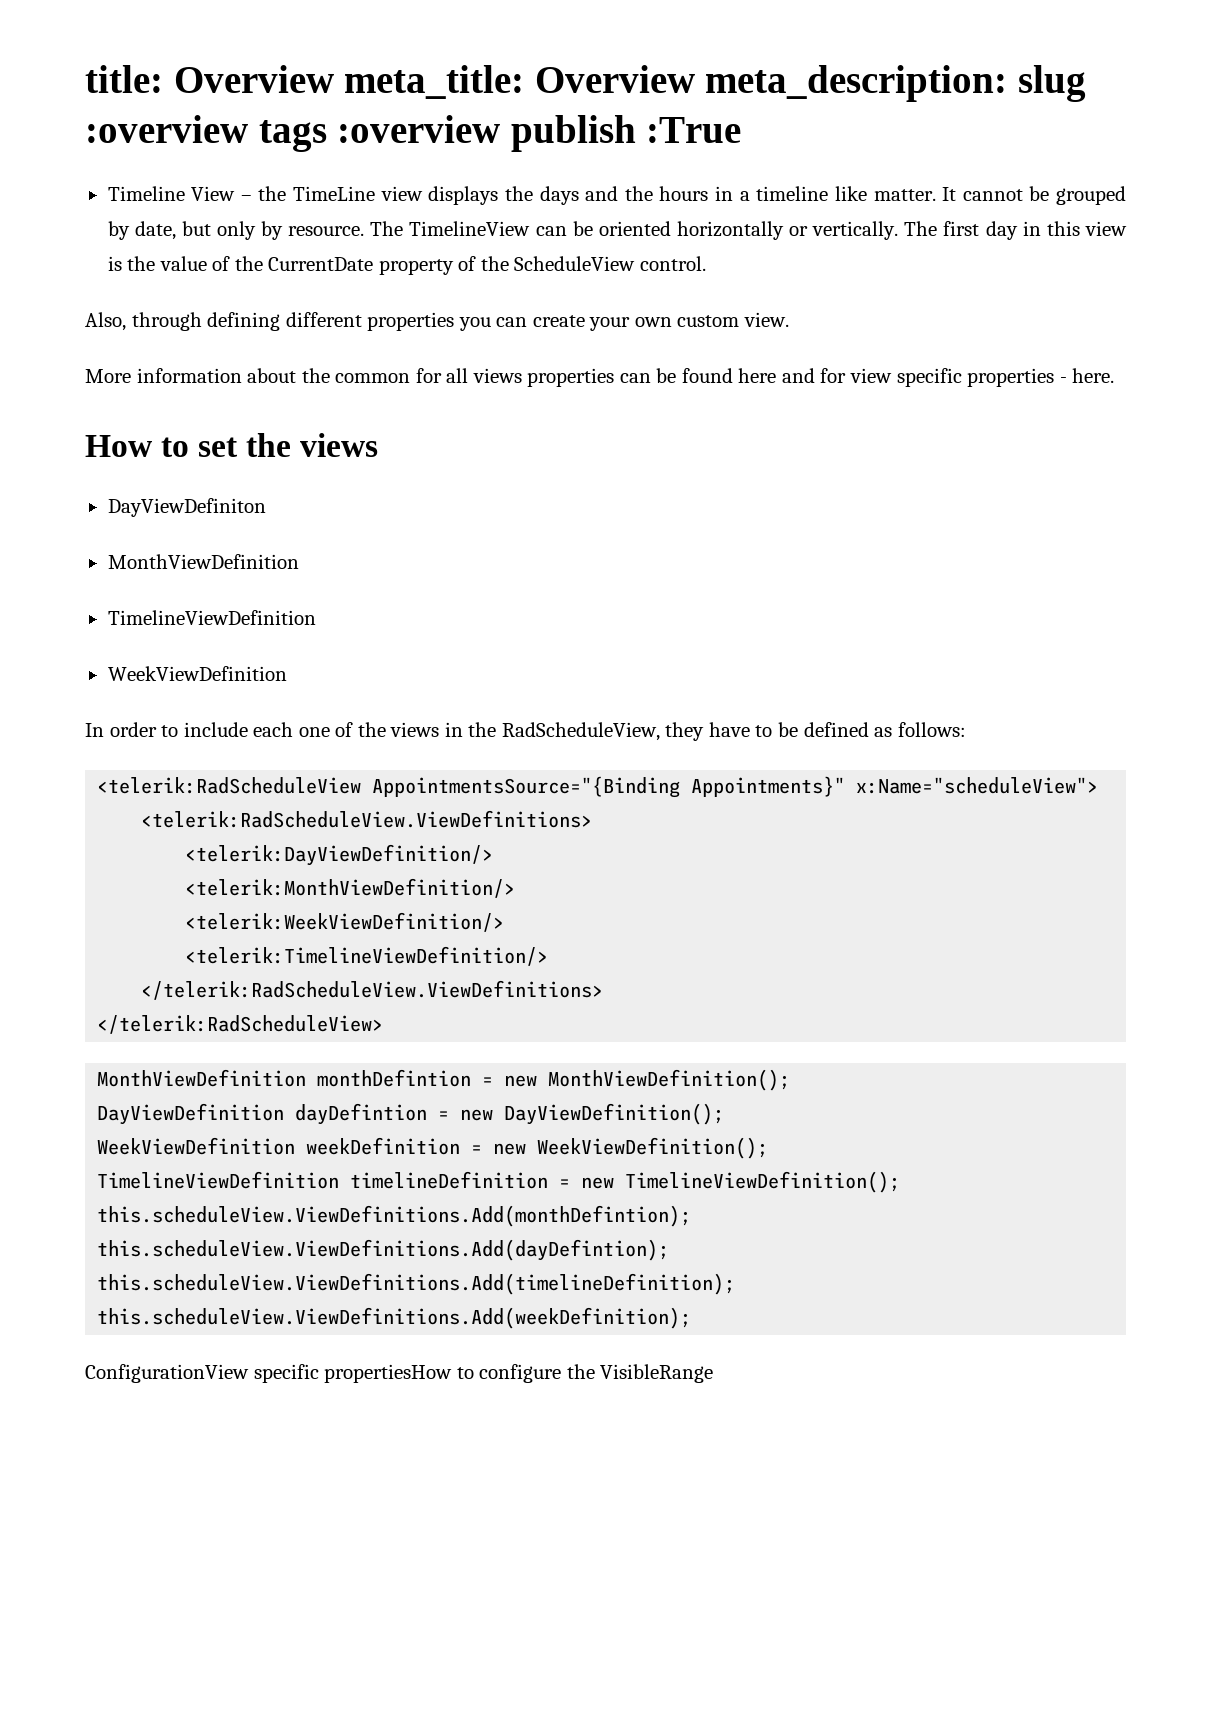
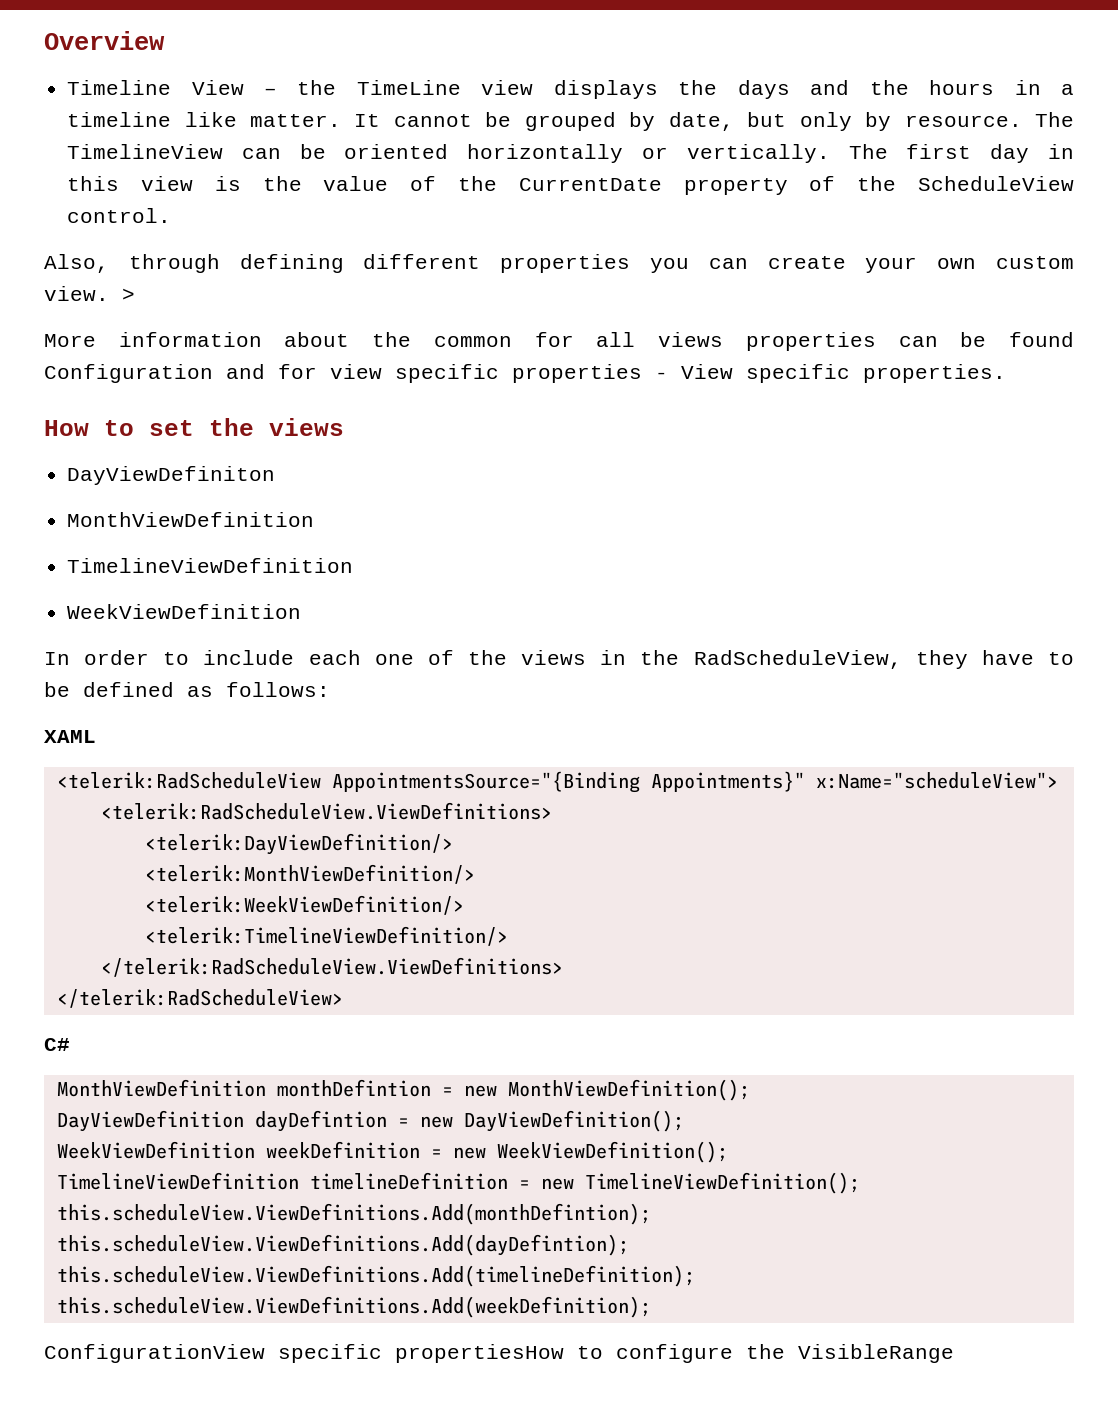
- title: Overview meta_title: Overview meta_description: slug :overview tags :overview publish :True
+ Overview
+ >
- More information about the common for all views properties can be found here and for view specific properties - here.
+ More information about the common for all views properties can be found Configuration and for view specific properties - View specific properties.
+ XAML
+ C#

